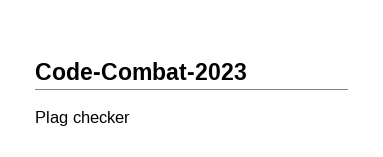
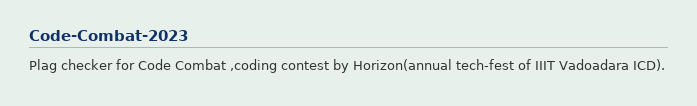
- Plag checker
+ Plag checker for Code Combat ,coding contest by Horizon(annual tech-fest of IIIT Vadoadara ICD).

